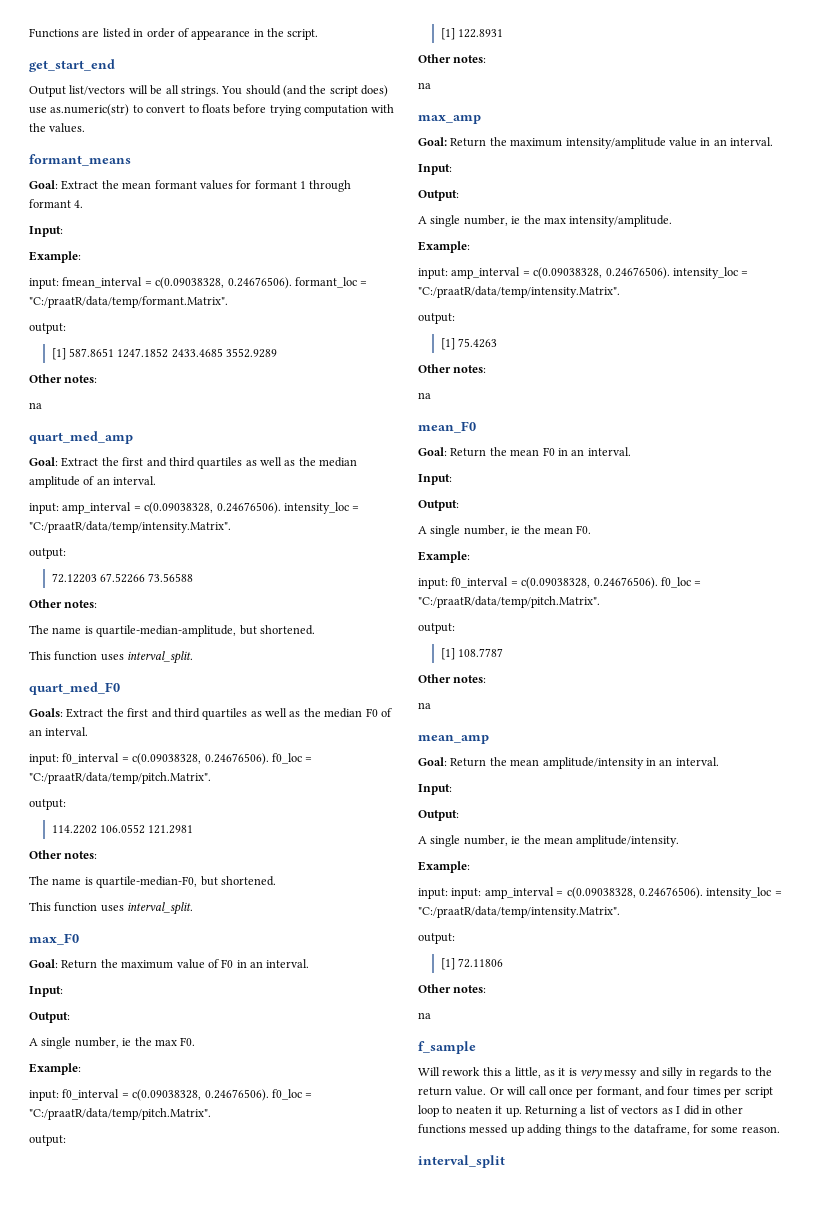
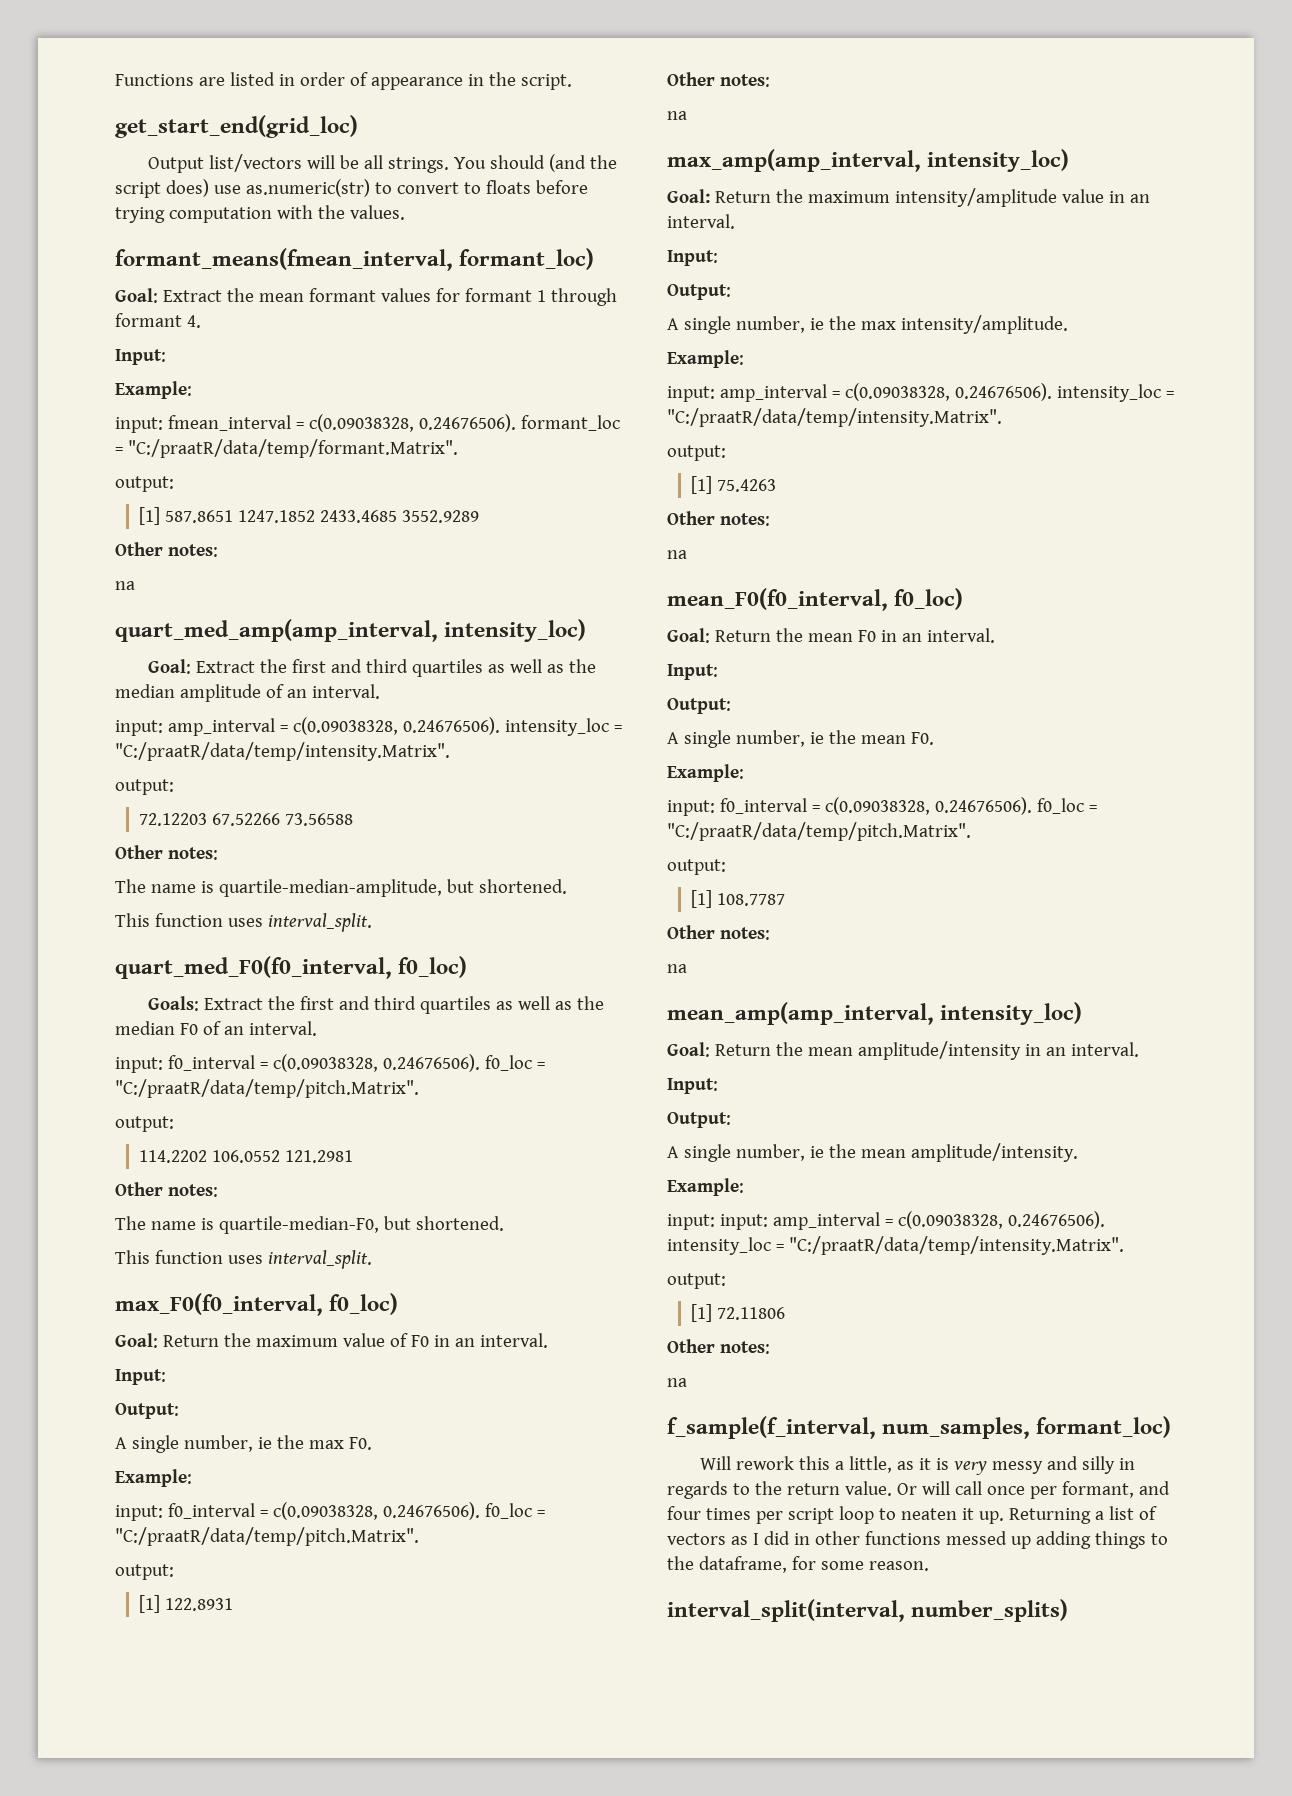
- get_start_end
+ get_start_end(grid_loc)
- formant_means
+ formant_means(fmean_interval, formant_loc)
- quart_med_amp
+ quart_med_amp(amp_interval, intensity_loc)
- quart_med_F0
+ quart_med_F0(f0_interval, f0_loc)
- max_F0
+ max_F0(f0_interval, f0_loc)
- max_amp
+ max_amp(amp_interval, intensity_loc)
- mean_F0
+ mean_F0(f0_interval, f0_loc)
- mean_amp
+ mean_amp(amp_interval, intensity_loc)
- f_sample
+ f_sample(f_interval, num_samples, formant_loc)
- interval_split
+ interval_split(interval, number_splits)

